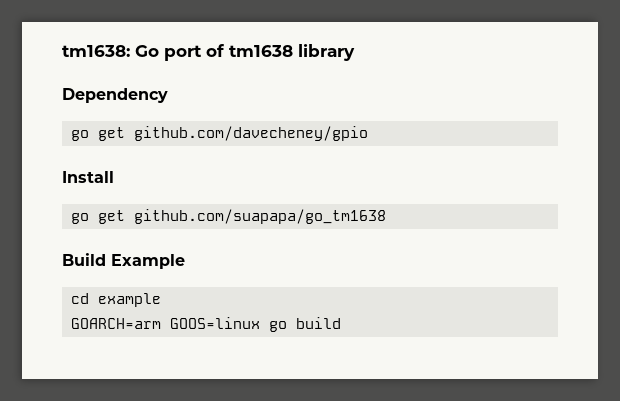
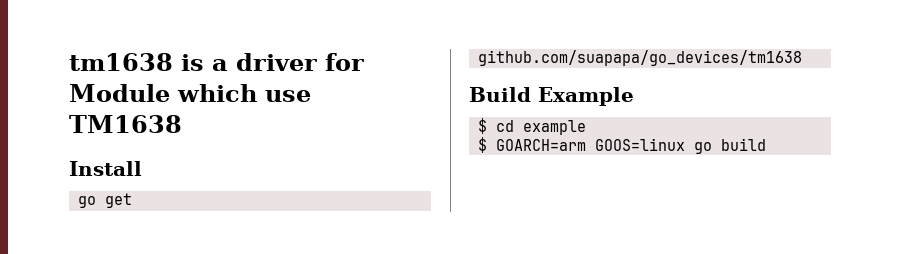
- tm1638: Go port of tm1638 library
- Dependency
- go get github.com/davecheney/gpio
+ tm1638 is a driver for Module which use TM1638
- go get github.com/suapapa/go_tm1638
+ go get github.com/suapapa/go_devices/tm1638
- cd example
+ $ cd example
- GOARCH=arm GOOS=linux go build
+ $ GOARCH=arm GOOS=linux go build

